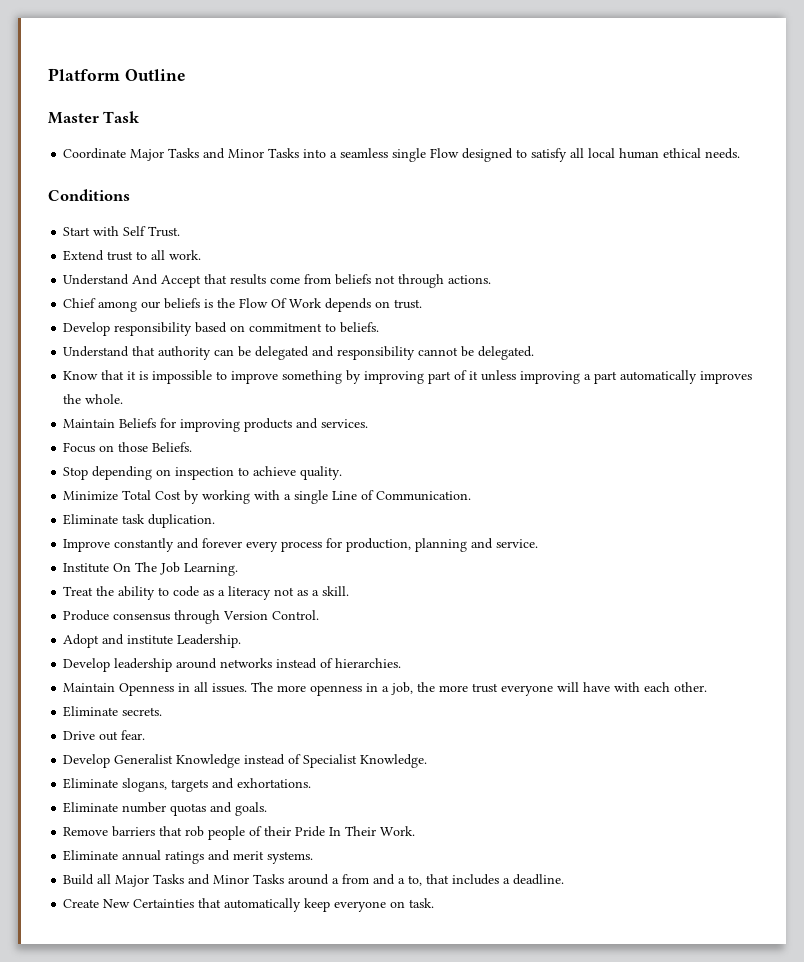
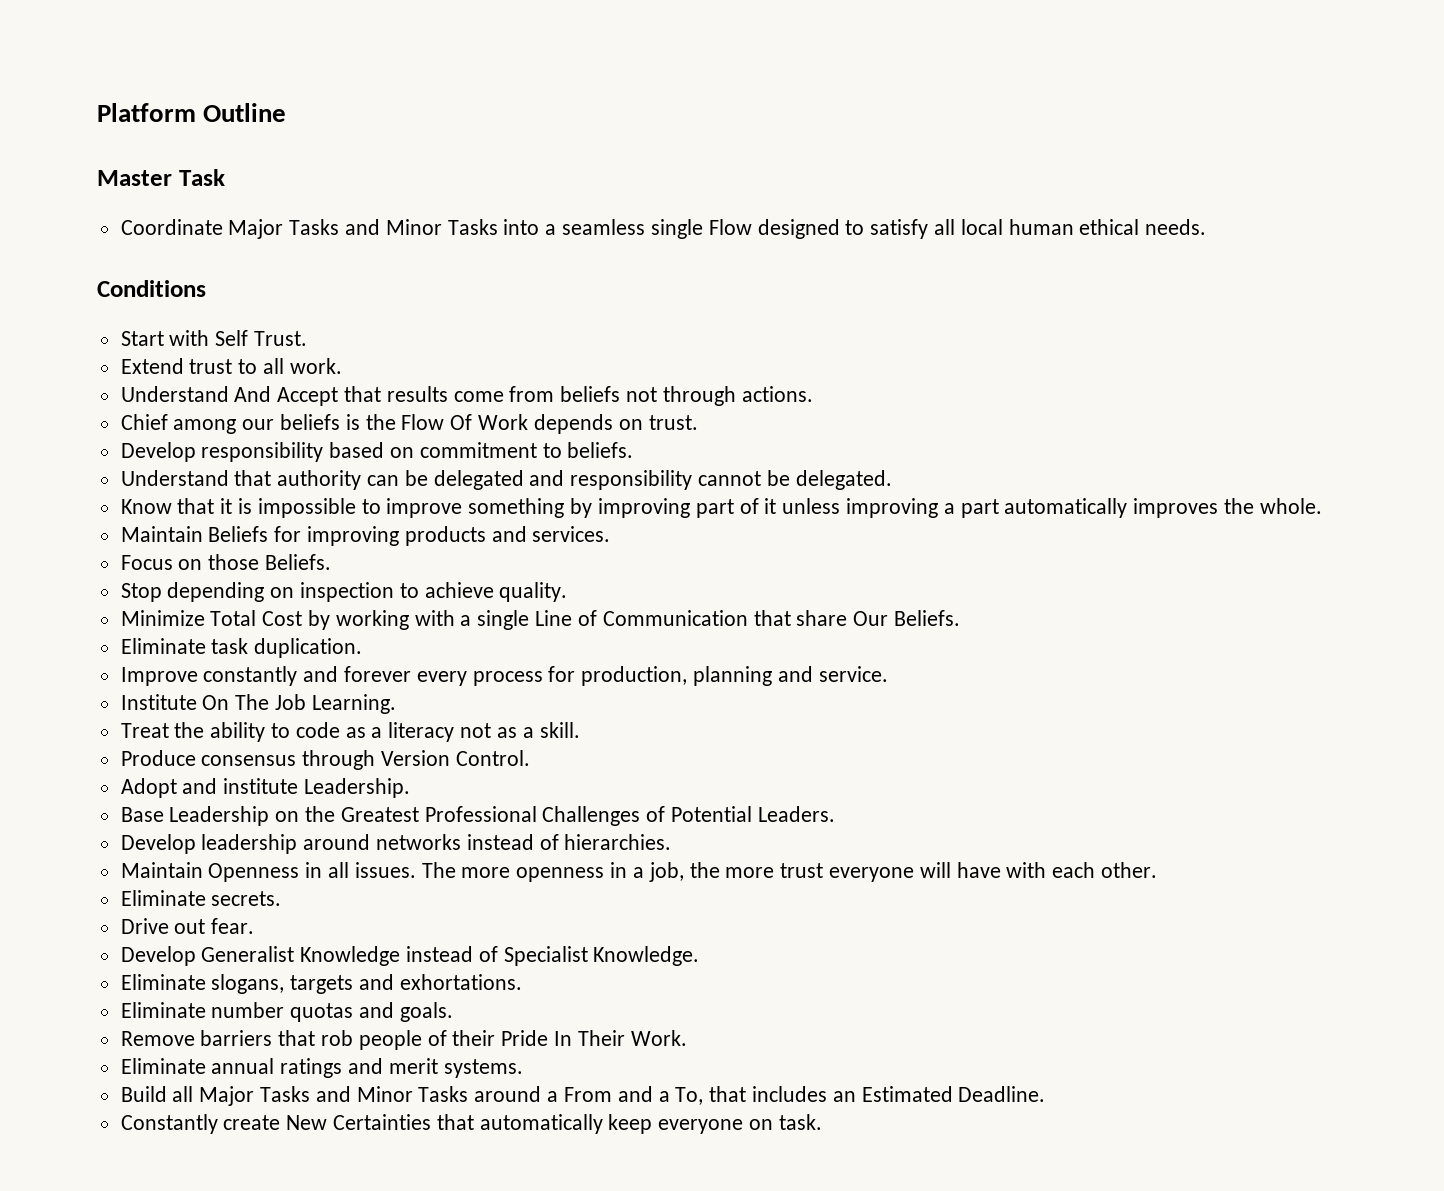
- Minimize Total Cost by working with a single Line of Communication.
+ Minimize Total Cost by working with a single Line of Communication that share Our Beliefs.
+ Base Leadership on the Greatest Professional Challenges of Potential Leaders.
- Build all Major Tasks and Minor Tasks around a from and a to, that includes a deadline.
- Create New Certainties that automatically keep everyone on task.
+ Build all Major Tasks and Minor Tasks around a From and a To, that includes an Estimated Deadline.
+ Constantly create New Certainties that automatically keep everyone on task.

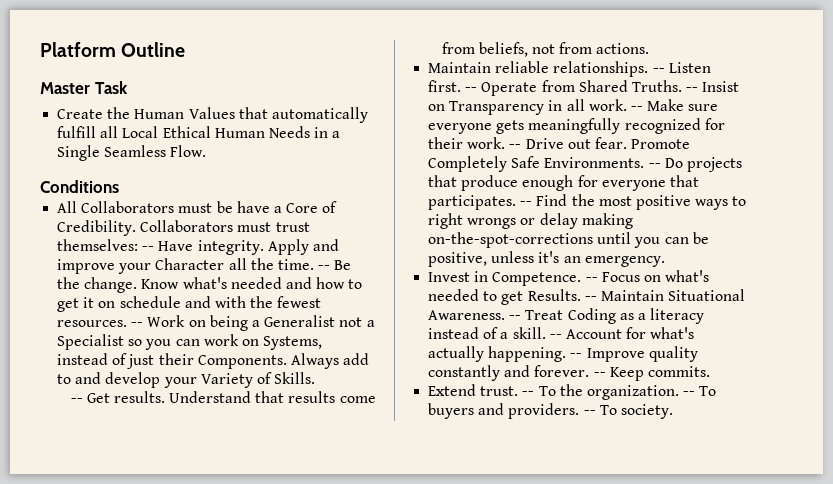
- Coordinate Major Tasks and Minor Tasks into a seamless single Flow designed to satisfy all local human ethical needs.
+ Create the Human Values that automatically fulfill all Local Ethical Human Needs in a Single Seamless Flow.
  Conditions
- Start with Self Trust.
- Extend trust to all work.
- Understand And Accept that results come from beliefs not through actions.
- Chief among our beliefs is the Flow Of Work depends on trust.
- Develop responsibility based on commitment to beliefs.
- Understand that authority can be delegated and responsibility cannot be delegated.
- Know that it is impossible to improve something by improving part of it unless improving a part automatically improves the whole.
- Maintain Beliefs for improving products and services.
- Focus on those Beliefs.
- Stop depending on inspection to achieve quality.
- Minimize Total Cost by working with a single Line of Communication that share Our Beliefs.
- Eliminate task duplication.
- Improve constantly and forever every process for production, planning and service.
- Institute On The Job Learning.
- Treat the ability to code as a literacy not as a skill.
- Produce consensus through Version Control.
- Adopt and institute Leadership.
- Base Leadership on the Greatest Professional Challenges of Potential Leaders.
- Develop leadership around networks instead of hierarchies.
- Maintain Openness in all issues. The more openness in a job, the more trust everyone will have with each other.
- Eliminate secrets.
- Drive out fear.
- Develop Generalist Knowledge instead of Specialist Knowledge.
- Eliminate slogans, targets and exhortations.
- Eliminate number quotas and goals.
- Remove barriers that rob people of their Pride In Their Work.
- Eliminate annual ratings and merit systems.
- Build all Major Tasks and Minor Tasks around a From and a To, that includes an Estimated Deadline.
- Constantly create New Certainties that automatically keep everyone on task.
+ All Collaborators must be have a Core of Credibility. Collaborators must trust themselves: -- Have integrity. Apply and improve your Character all the time. -- Be the change. Know what's needed and how to get it on schedule and with the fewest resources. -- Work on being a Generalist not a Specialist so you can work on Systems, instead of just their Components. Always add to and develop your Variety of Skills.
+ -- Get results. Understand that results come from beliefs, not from actions.
+ Maintain reliable relationships. -- Listen first. -- Operate from Shared Truths. -- Insist on Transparency in all work. -- Make sure everyone gets meaningfully recognized for their work. -- Drive out fear. Promote Completely Safe Environments. -- Do projects that produce enough for everyone that participates. -- Find the most positive ways to right wrongs or delay making on-the-spot-corrections until you can be positive, unless it's an emergency.
+ Invest in Competence. -- Focus on what's needed to get Results. -- Maintain Situational Awareness. -- Treat Coding as a literacy instead of a skill. -- Account for what's actually happening. -- Improve quality constantly and forever. -- Keep commits.
+ Extend trust. -- To the organization. -- To buyers and providers. -- To society.

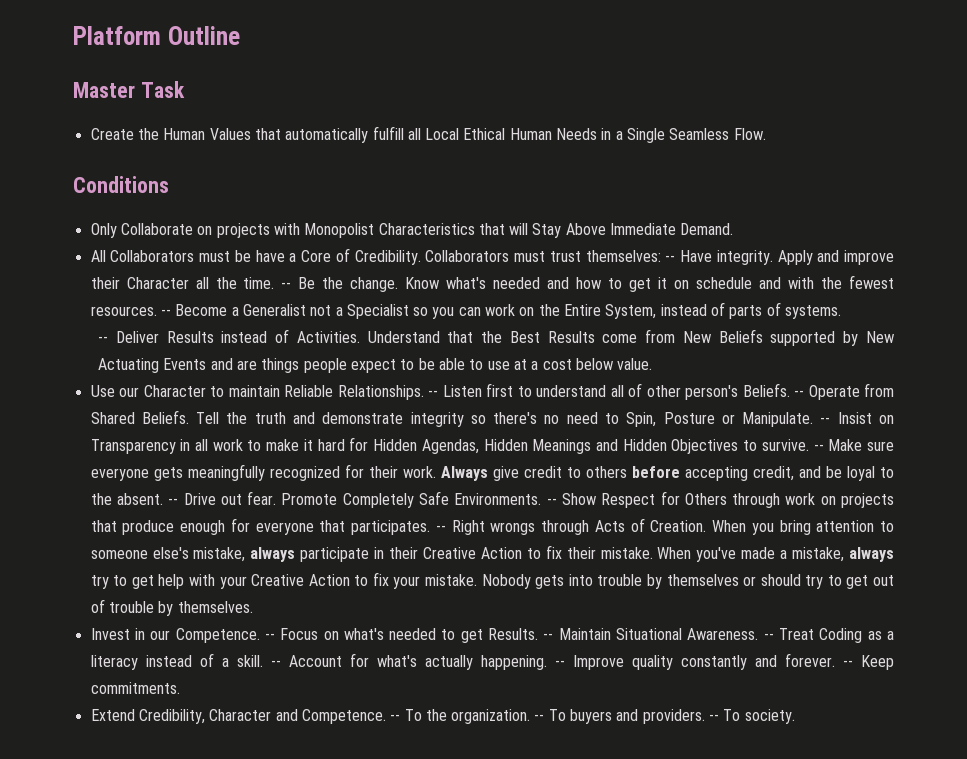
+ Only Collaborate on projects with Monopolist Characteristics that will Stay Above Immediate Demand.
- Apply and improve your Character all the time.
+ Apply and improve their Character all the time.
- -- Work on being a Generalist not a Specialist so you can work on Systems, instead of just their Components. Always add to and develop your Variety of Skills.
- -- Get results. Understand that results come from beliefs, not from actions.
- Maintain reliable relationships. -- Listen first. -- Operate from Shared Truths.
+ -- Become a Generalist not a Specialist so you can work on the Entire System, instead of parts of systems.
+ -- Deliver Results instead of Activities. Understand that the Best Results come from New Beliefs supported by New Actuating Events and are things people expect to be able to use at a cost below value.
+ Use our Character to maintain Reliable Relationships. -- Listen first to understand all of other person's Beliefs. -- Operate from Shared Beliefs. Tell the truth and demonstrate integrity so there's no need to Spin, Posture or Manipulate.
- -- Insist on Transparency in all work.
+ -- Insist on Transparency in all work to make it hard for Hidden Agendas, Hidden Meanings and Hidden Objectives to survive.
+ Always give credit to others before accepting credit, and be loyal to the absent.
- -- Do projects that produce enough for everyone that participates.
+ -- Show Respect for Others through work on projects that produce enough for everyone that participates.
- -- Find the most positive ways to right wrongs or delay making on-the-spot-corrections until you can be positive, unless it's an emergency.
+ -- Right wrongs through Acts of Creation. When you bring attention to someone else's mistake, always participate in their Creative Action to fix their mistake. When you've made a mistake, always try to get help with your Creative Action to fix your mistake. Nobody gets into trouble by themselves or should try to get out of trouble by themselves.
- Invest in Competence.
+ Invest in our Competence.
- -- Keep commits.
+ -- Keep commitments.
- Extend trust.
+ Extend Credibility, Character and Competence.

